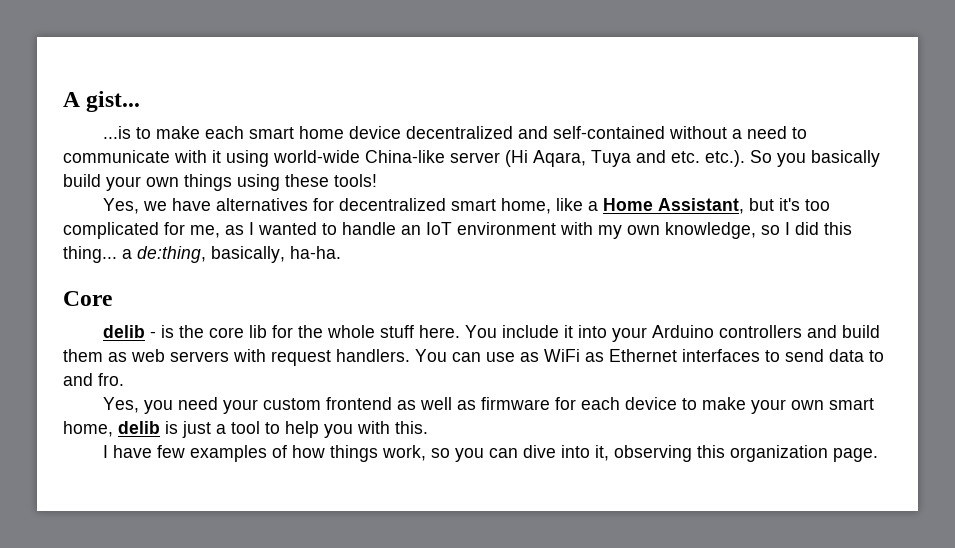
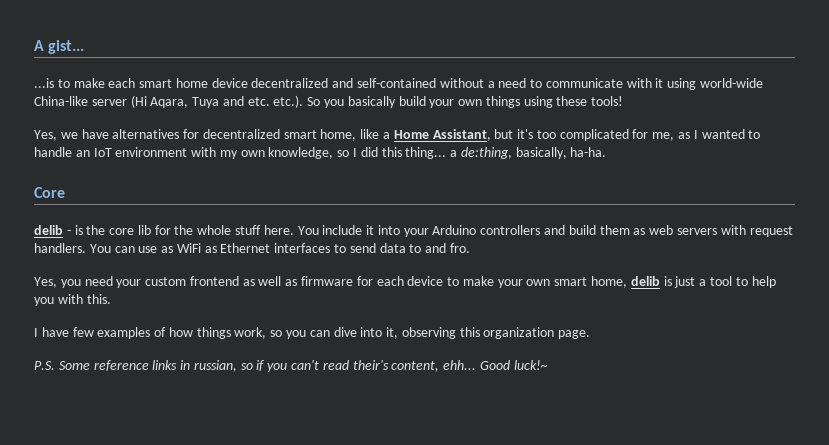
+ P.S. Some reference links in russian, so if you can't read their's content, ehh... Good luck!~

